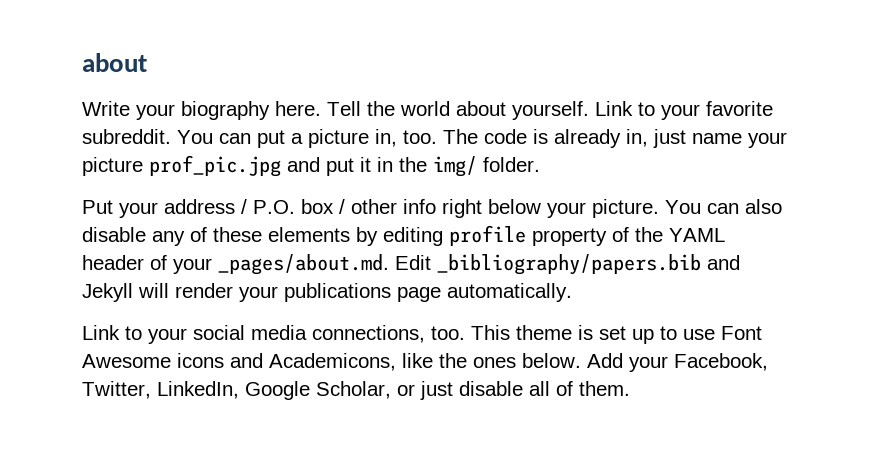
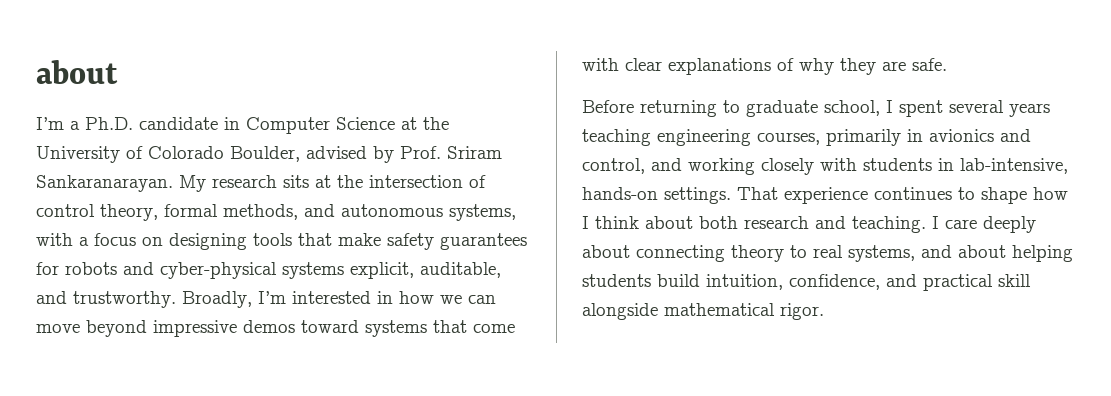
- Write your biography here. Tell the world about yourself. Link to your favorite subreddit. You can put a picture in, too. The code is already in, just name your picture prof_pic.jpg and put it in the img/ folder.
- Put your address / P.O. box / other info right below your picture. You can also disable any of these elements by editing profile property of the YAML header of your _pages/about.md. Edit _bibliography/papers.bib and Jekyll will render your publications page automatically.
- Link to your social media connections, too. This theme is set up to use Font Awesome icons and Academicons, like the ones below. Add your Facebook, Twitter, LinkedIn, Google Scholar, or just disable all of them.
+ I’m a Ph.D. candidate in Computer Science at the University of Colorado Boulder, advised by Prof. Sriram Sankaranarayan. My research sits at the intersection of control theory, formal methods, and autonomous systems, with a focus on designing tools that make safety guarantees for robots and cyber-physical systems explicit, auditable, and trustworthy. Broadly, I’m interested in how we can move beyond impressive demos toward systems that come with clear explanations of why they are safe.
+ Before returning to graduate school, I spent several years teaching engineering courses, primarily in avionics and control, and working closely with students in lab-intensive, hands-on settings. That experience continues to shape how I think about both research and teaching. I care deeply about connecting theory to real systems, and about helping students build intuition, confidence, and practical skill alongside mathematical rigor.

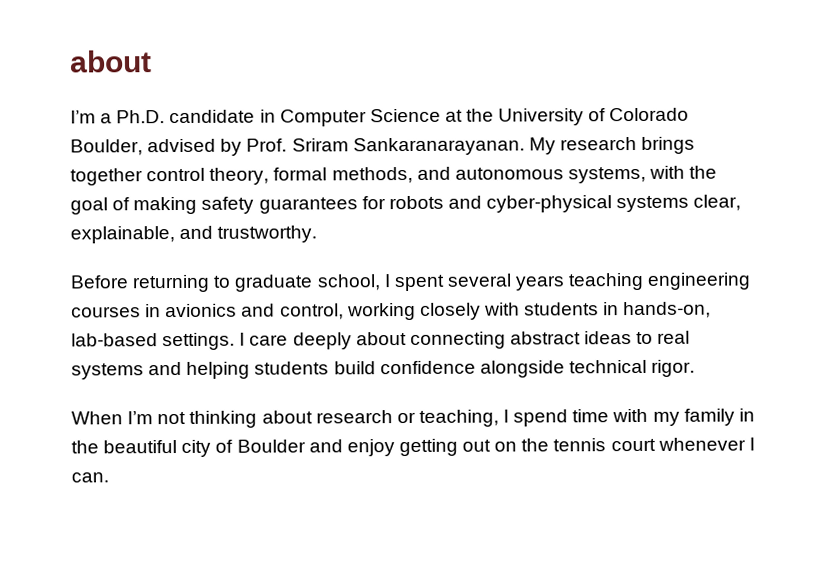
- I’m a Ph.D. candidate in Computer Science at the University of Colorado Boulder, advised by Prof. Sriram Sankaranarayan.
+ I’m a Ph.D. candidate in Computer Science at the University of Colorado Boulder, advised by Prof. Sriram Sankaranarayanan.
- My research sits at the intersection of control theory, formal methods, and autonomous systems, with a focus on designing tools that make safety guarantees for robots and cyber-physical systems explicit, auditable, and trustworthy. Broadly, I’m interested in how we can move beyond impressive demos toward systems that come with clear explanations of why they are safe.
+ My research brings together control theory, formal methods, and autonomous systems, with the goal of making safety guarantees for robots and cyber-physical systems clear, explainable, and trustworthy.
- Before returning to graduate school, I spent several years teaching engineering courses, primarily in avionics and control, and working closely with students in lab-intensive, hands-on settings. That experience continues to shape how I think about both research and teaching.
+ Before returning to graduate school, I spent several years teaching engineering courses in avionics and control, working closely with students in hands-on, lab-based settings.
- I care deeply about connecting theory to real systems, and about helping students build intuition, confidence, and practical skill alongside mathematical rigor.
+ I care deeply about connecting abstract ideas to real systems and helping students build confidence alongside technical rigor.
+ When I’m not thinking about research or teaching, I spend time with my family in the beautiful city of Boulder and enjoy getting out on the tennis court whenever I can.

